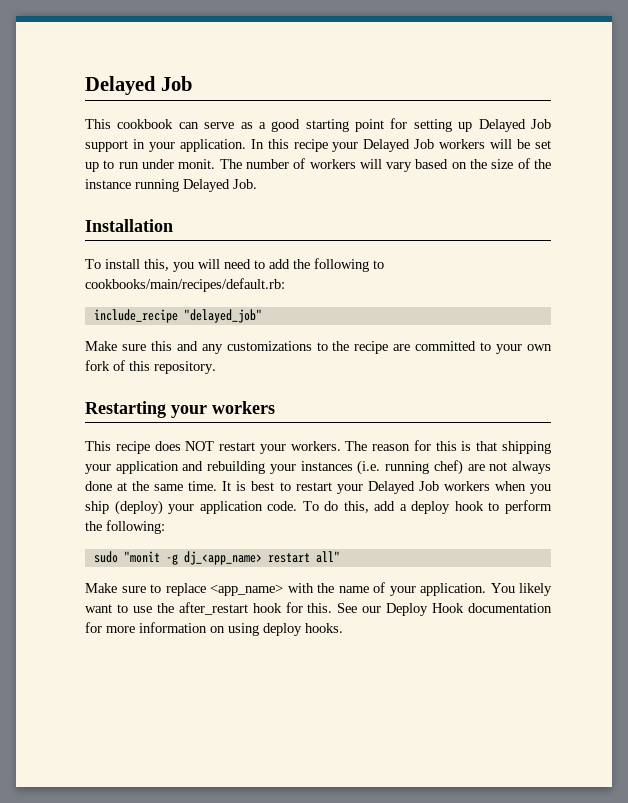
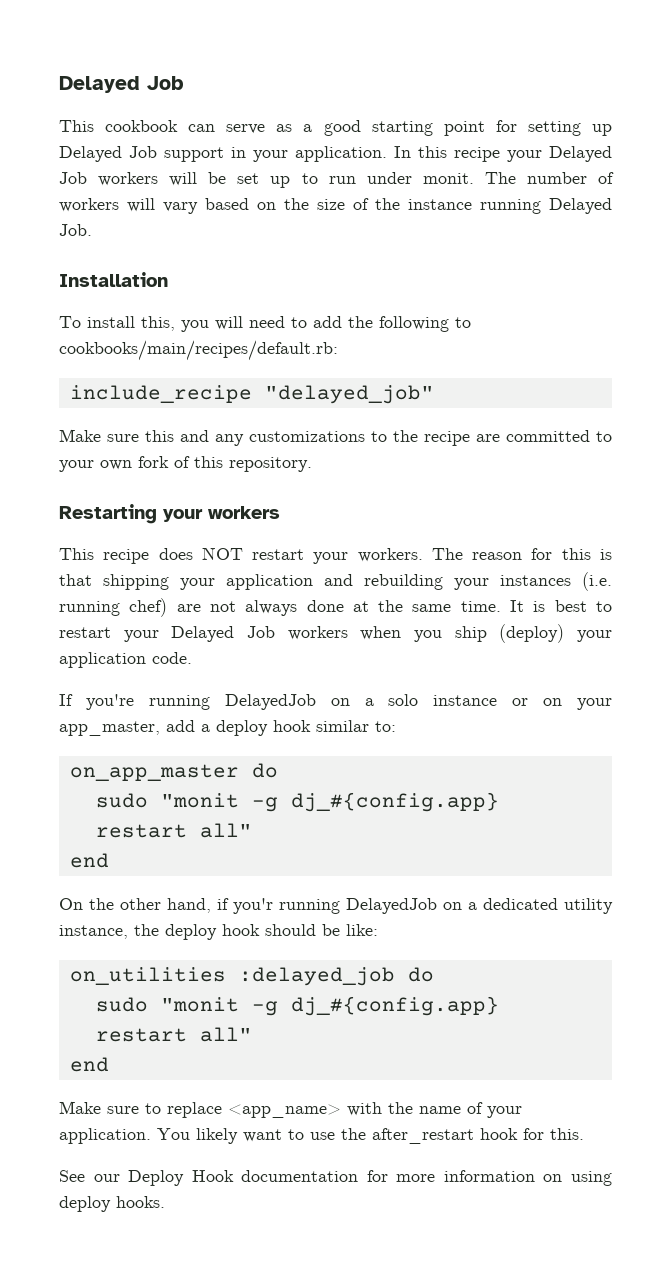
- It is best to restart your Delayed Job workers when you ship (deploy) your application code. To do this, add a deploy hook to perform the following:
- sudo "monit -g dj_<app_name> restart all"
+ It is best to restart your Delayed Job workers when you ship (deploy) your application code.
+ If you're running DelayedJob on a solo instance or on your app_master, add a deploy hook similar to:
+ on_app_master do
+ sudo "monit -g dj_#{config.app} restart all"
+ end
+ On the other hand, if you'r running DelayedJob on a dedicated utility instance, the deploy hook should be like:
+ on_utilities :delayed_job do
+ sudo "monit -g dj_#{config.app} restart all"
+ end
- You likely want to use the after_restart hook for this. See our Deploy Hook documentation for more information on using deploy hooks.
+ You likely want to use the after_restart hook for this.
+ See our Deploy Hook documentation for more information on using deploy hooks.

